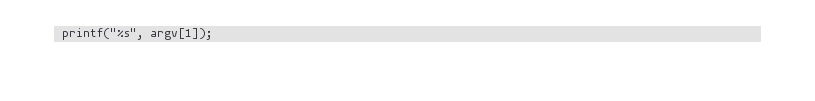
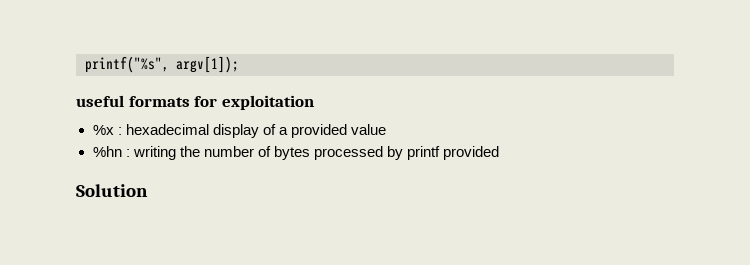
+ useful formats for exploitation
+ %x : hexadecimal display of a provided value
+ %hn : writing the number of bytes processed by printf provided
+ Solution

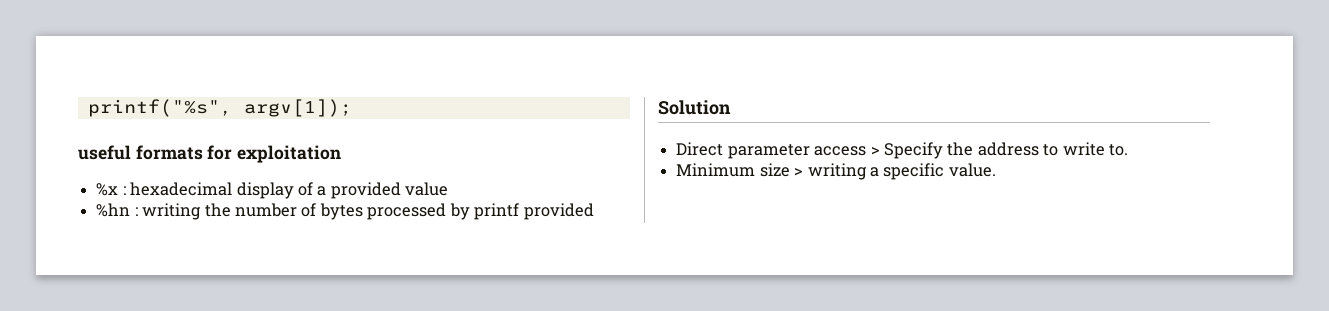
+ Direct parameter access > Specify the address to write to.
+ Minimum size > writing a specific value.

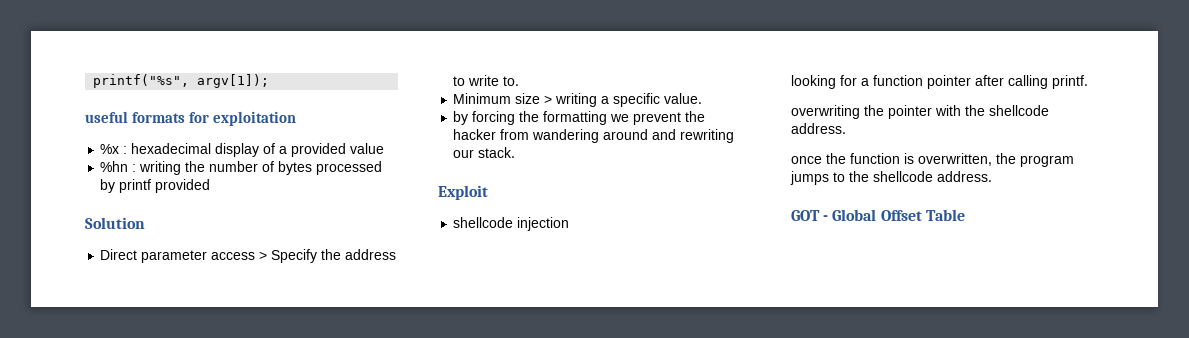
+ by forcing the formatting we prevent the hacker from wandering around and rewriting our stack.
+ Exploit
+ shellcode injection
+ looking for a function pointer after calling printf.
+ overwriting the pointer with the shellcode address.
+ once the function is overwritten, the program jumps to the shellcode address.
+ GOT - Global Offset Table

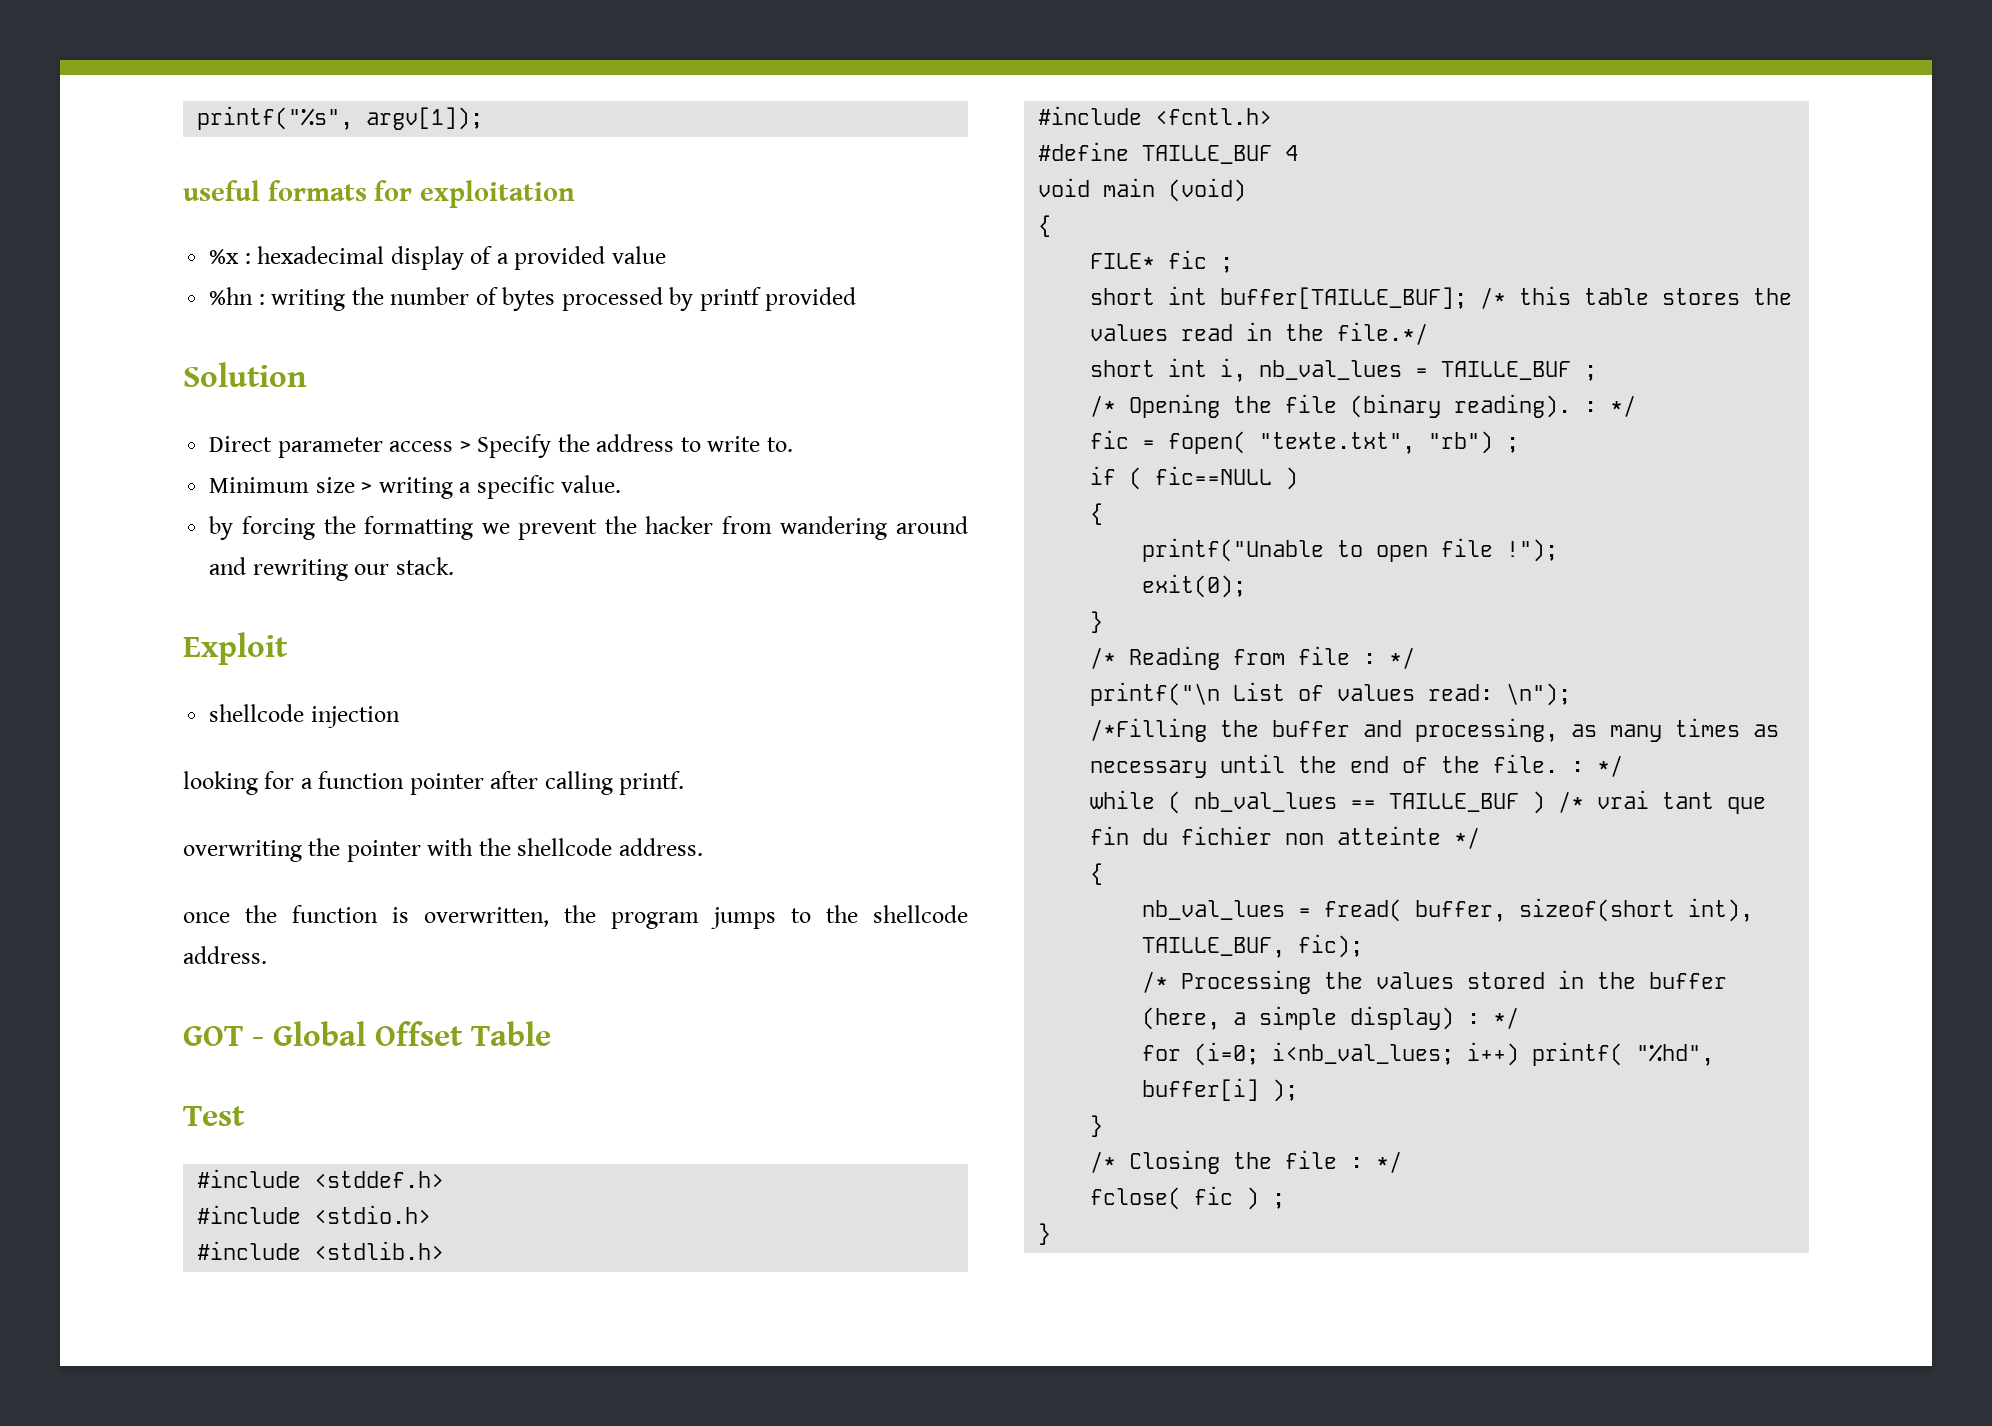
+ Test
+ #include <stddef.h>
+ #include <stdio.h>
+ #include <stdlib.h>
+ #include <fcntl.h>
+ #define TAILLE_BUF 4
+ void main (void)
+ {
+ FILE* fic ;
+ short int buffer[TAILLE_BUF]; /* this table stores the values read in the file.*/
+ short int i, nb_val_lues = TAILLE_BUF ;
+ /* Opening the file (binary reading). : */
+ fic = fopen( "texte.txt", "rb") ;
+ if ( fic==NULL )
+ {
+ printf("Unable to open file !");
+ exit(0);
+ }
+ /* Reading from file : */
+ printf("\n List of values read: \n");
+ /*Filling the buffer and processing, as many times as necessary until the end of the file. : */
+ while ( nb_val_lues == TAILLE_BUF ) /* vrai tant que fin du fichier non atteinte */
+ {
+ nb_val_lues = fread( buffer, sizeof(short int), TAILLE_BUF, fic);
+ /* Processing the values stored in the buffer (here, a simple display) : */
+ for (i=0; i<nb_val_lues; i++) printf( "%hd", buffer[i] );
+ }
+ /* Closing the file : */
+ fclose( fic ) ;
+ }

